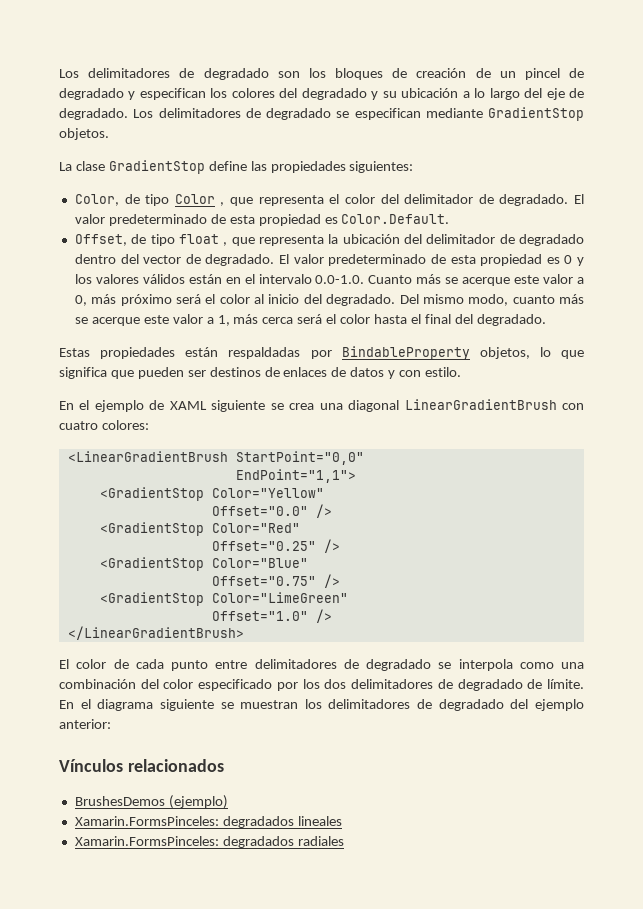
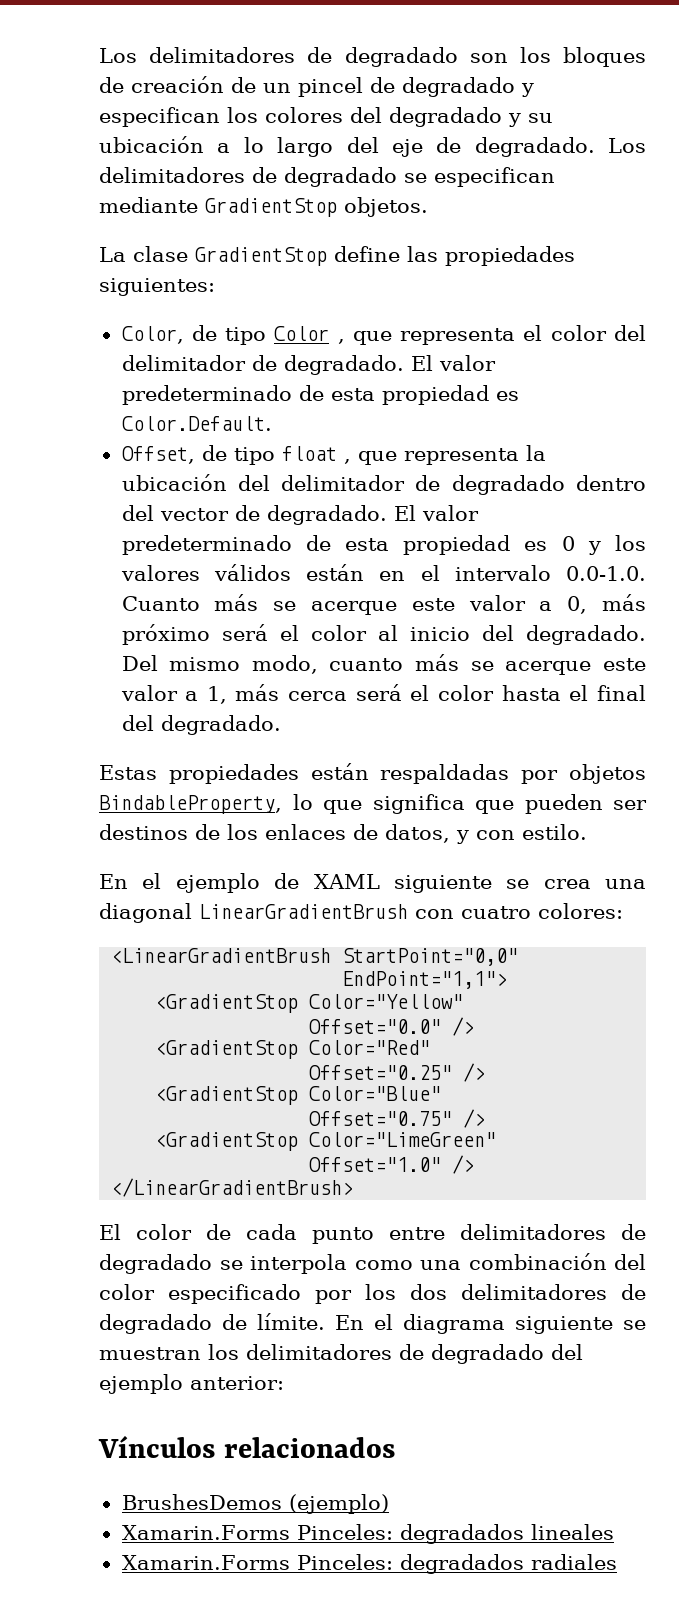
- Estas propiedades están respaldadas por BindableProperty objetos, lo que significa que pueden ser destinos de enlaces de datos y con estilo.
+ Estas propiedades están respaldadas por objetos BindableProperty, lo que significa que pueden ser destinos de los enlaces de datos, y con estilo.
- Xamarin.FormsPinceles: degradados lineales
+ Xamarin.Forms Pinceles: degradados lineales
- Xamarin.FormsPinceles: degradados radiales
+ Xamarin.Forms Pinceles: degradados radiales

